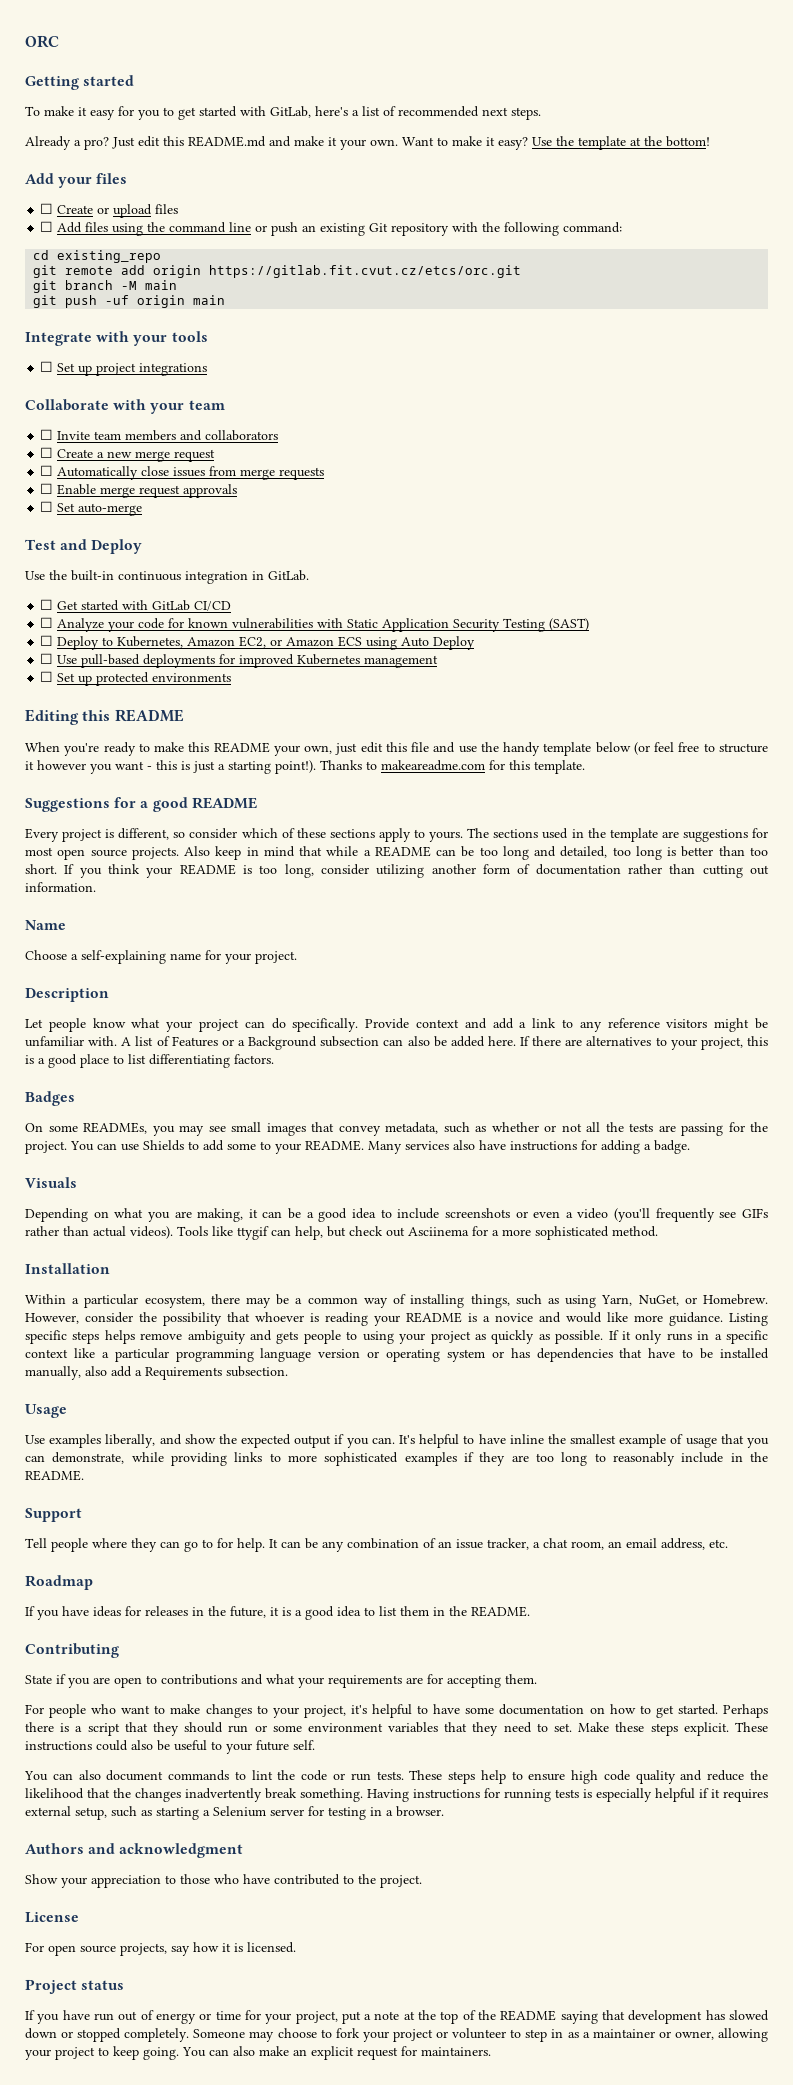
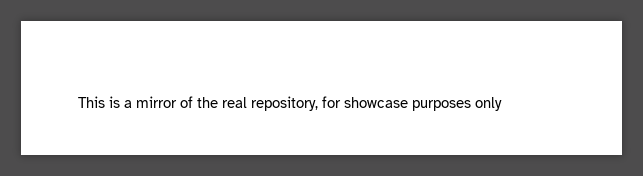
- ORC
- Getting started
- To make it easy for you to get started with GitLab, here's a list of recommended next steps.
- Already a pro? Just edit this README.md and make it your own. Want to make it easy? Use the template at the bottom!
- Add your files
- ☐ Create or upload files
- ☐ Add files using the command line or push an existing Git repository with the following command:
- cd existing_repo
- git remote add origin https://gitlab.fit.cvut.cz/etcs/orc.git
- git branch -M main
- git push -uf origin main
- Integrate with your tools
- ☐ Set up project integrations
- Collaborate with your team
- ☐ Invite team members and collaborators
- ☐ Create a new merge request
- ☐ Automatically close issues from merge requests
- ☐ Enable merge request approvals
- ☐ Set auto-merge
- Test and Deploy
- Use the built-in continuous integration in GitLab.
- ☐ Get started with GitLab CI/CD
- ☐ Analyze your code for known vulnerabilities with Static Application Security Testing (SAST)
- ☐ Deploy to Kubernetes, Amazon EC2, or Amazon ECS using Auto Deploy
- ☐ Use pull-based deployments for improved Kubernetes management
- ☐ Set up protected environments
- Editing this README
- When you're ready to make this README your own, just edit this file and use the handy template below (or feel free to structure it however you want - this is just a starting point!). Thanks to makeareadme.com for this template.
- Suggestions for a good README
- Every project is different, so consider which of these sections apply to yours. The sections used in the template are suggestions for most open source projects. Also keep in mind that while a README can be too long and detailed, too long is better than too short. If you think your README is too long, consider utilizing another form of documentation rather than cutting out information.
- Name
- Choose a self-explaining name for your project.
- Description
- Let people know what your project can do specifically. Provide context and add a link to any reference visitors might be unfamiliar with. A list of Features or a Background subsection can also be added here. If there are alternatives to your project, this is a good place to list differentiating factors.
- Badges
- On some READMEs, you may see small images that convey metadata, such as whether or not all the tests are passing for the project. You can use Shields to add some to your README. Many services also have instructions for adding a badge.
- Visuals
- Depending on what you are making, it can be a good idea to include screenshots or even a video (you'll frequently see GIFs rather than actual videos). Tools like ttygif can help, but check out Asciinema for a more sophisticated method.
- Installation
- Within a particular ecosystem, there may be a common way of installing things, such as using Yarn, NuGet, or Homebrew. However, consider the possibility that whoever is reading your README is a novice and would like more guidance. Listing specific steps helps remove ambiguity and gets people to using your project as quickly as possible. If it only runs in a specific context like a particular programming language version or operating system or has dependencies that have to be installed manually, also add a Requirements subsection.
- Usage
- Use examples liberally, and show the expected output if you can. It's helpful to have inline the smallest example of usage that you can demonstrate, while providing links to more sophisticated examples if they are too long to reasonably include in the README.
- Support
- Tell people where they can go to for help. It can be any combination of an issue tracker, a chat room, an email address, etc.
- Roadmap
- If you have ideas for releases in the future, it is a good idea to list them in the README.
- Contributing
- State if you are open to contributions and what your requirements are for accepting them.
- For people who want to make changes to your project, it's helpful to have some documentation on how to get started. Perhaps there is a script that they should run or some environment variables that they need to set. Make these steps explicit. These instructions could also be useful to your future self.
- You can also document commands to lint the code or run tests. These steps help to ensure high code quality and reduce the likelihood that the changes inadvertently break something. Having instructions for running tests is especially helpful if it requires external setup, such as starting a Selenium server for testing in a browser.
- Authors and acknowledgment
- Show your appreciation to those who have contributed to the project.
- License
- For open source projects, say how it is licensed.
- Project status
- If you have run out of energy or time for your project, put a note at the top of the README saying that development has slowed down or stopped completely. Someone may choose to fork your project or volunteer to step in as a maintainer or owner, allowing your project to keep going. You can also make an explicit request for maintainers.
+ This is a mirror of the real repository, for showcase purposes only

